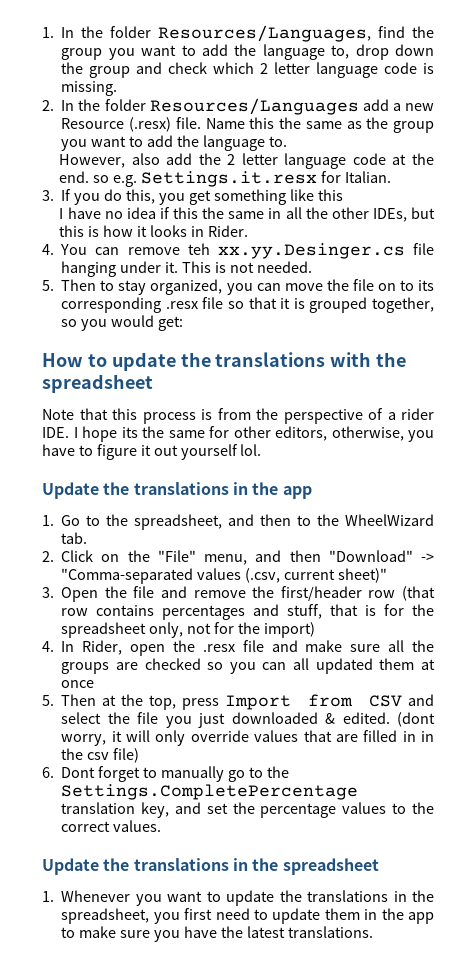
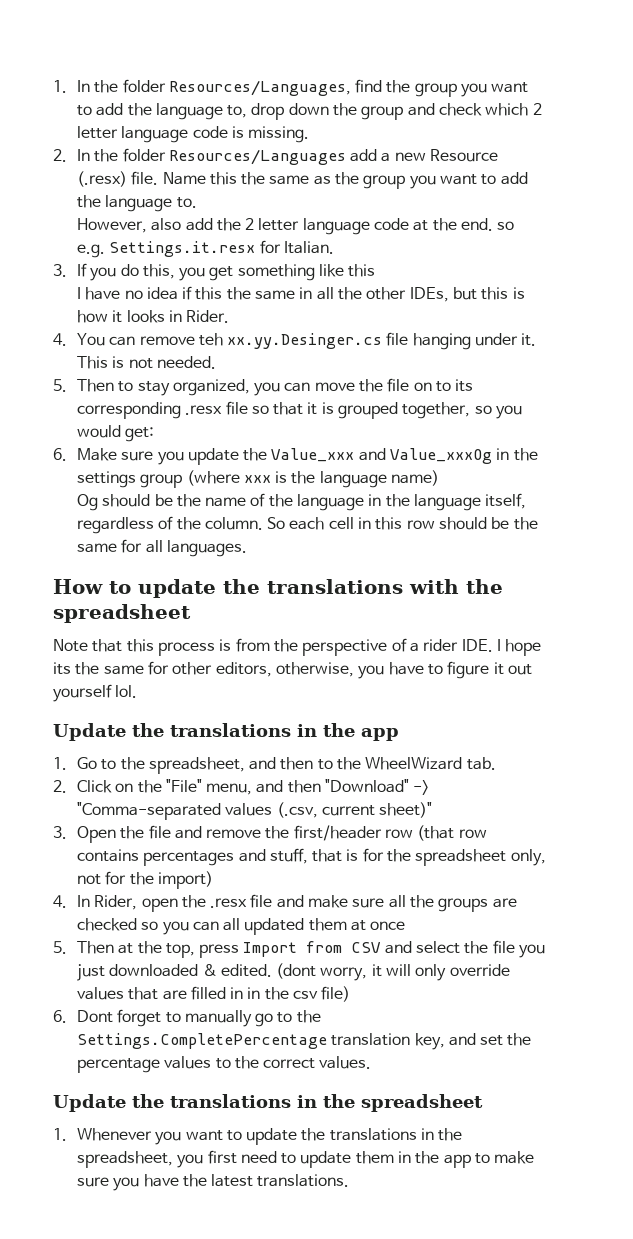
+ 6. Make sure you update the Value_xxx and Value_xxxOg in the settings group (where xxx is the language name)
+ Og should be the name of the language in the language itself, regardless of the column. So each cell in this row should be the same for all languages.

